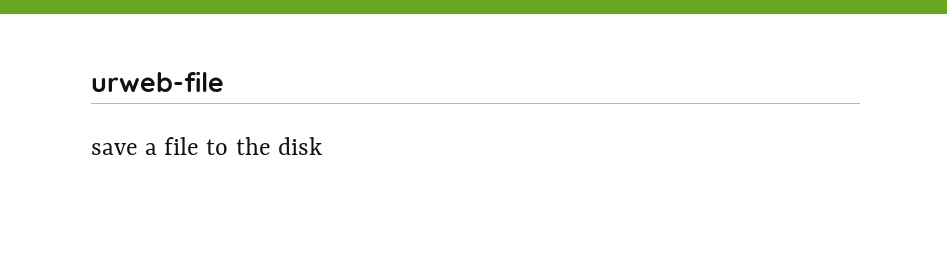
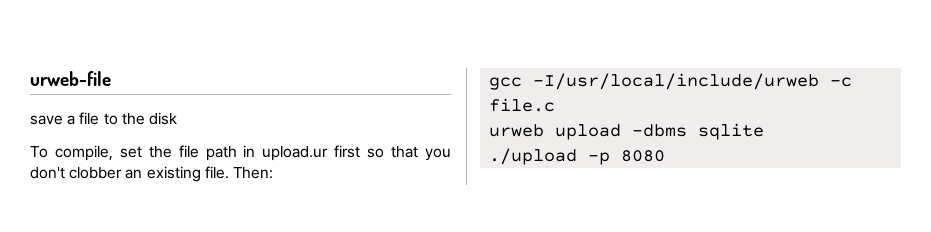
+ To compile, set the file path in upload.ur first so that you don't clobber an existing file. Then:
+ gcc -I/usr/local/include/urweb -c file.c
+ urweb upload -dbms sqlite
+ ./upload -p 8080

